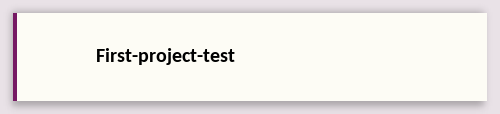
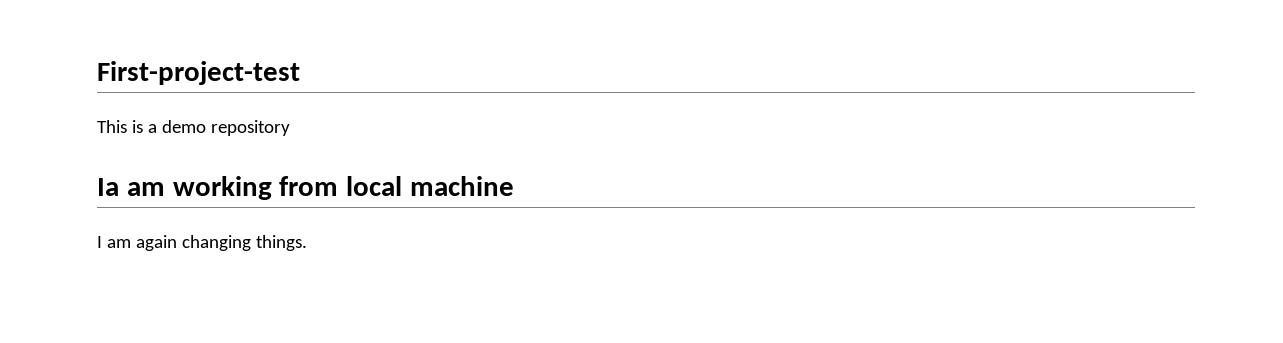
+ This is a demo repository
+ Ia am working from local machine
+ I am again changing things.

